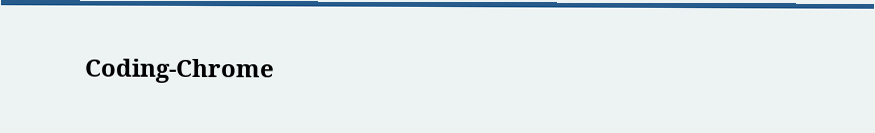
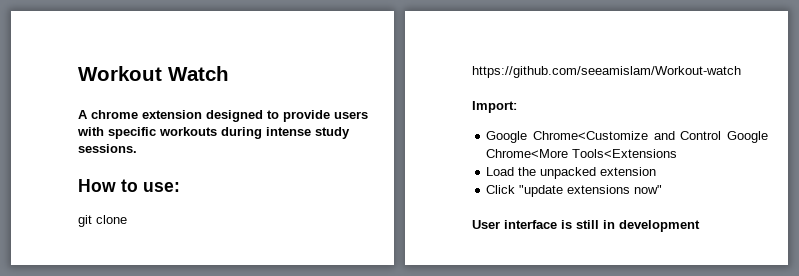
- Coding-Chrome
+ Workout Watch
+ A chrome extension designed to provide users with specific workouts during intense study sessions.
+ How to use:
+ git clone https://github.com/seeamislam/Workout-watch
+ Import:
+ Google Chrome<Customize and Control Google Chrome<More Tools<Extensions
+ Load the unpacked extension
+ Click "update extensions now"
+ User interface is still in development

